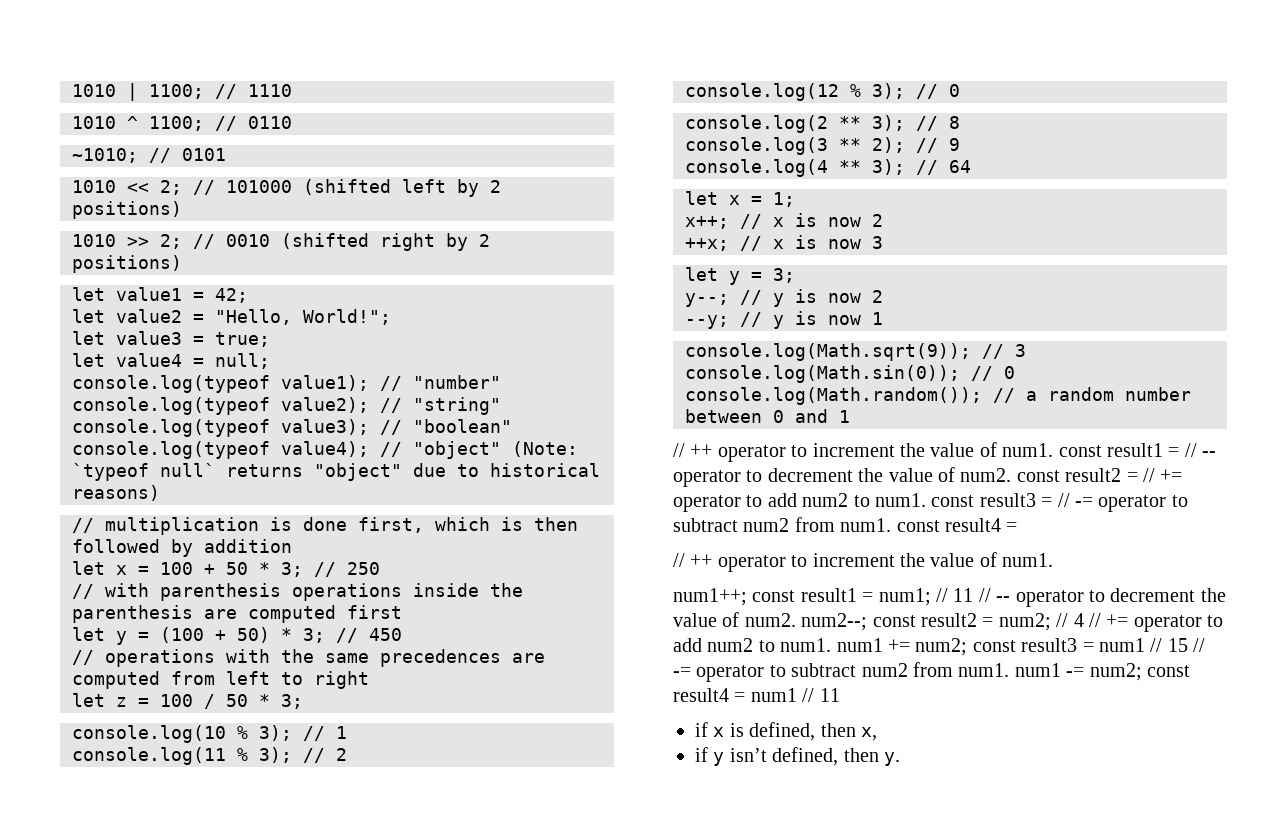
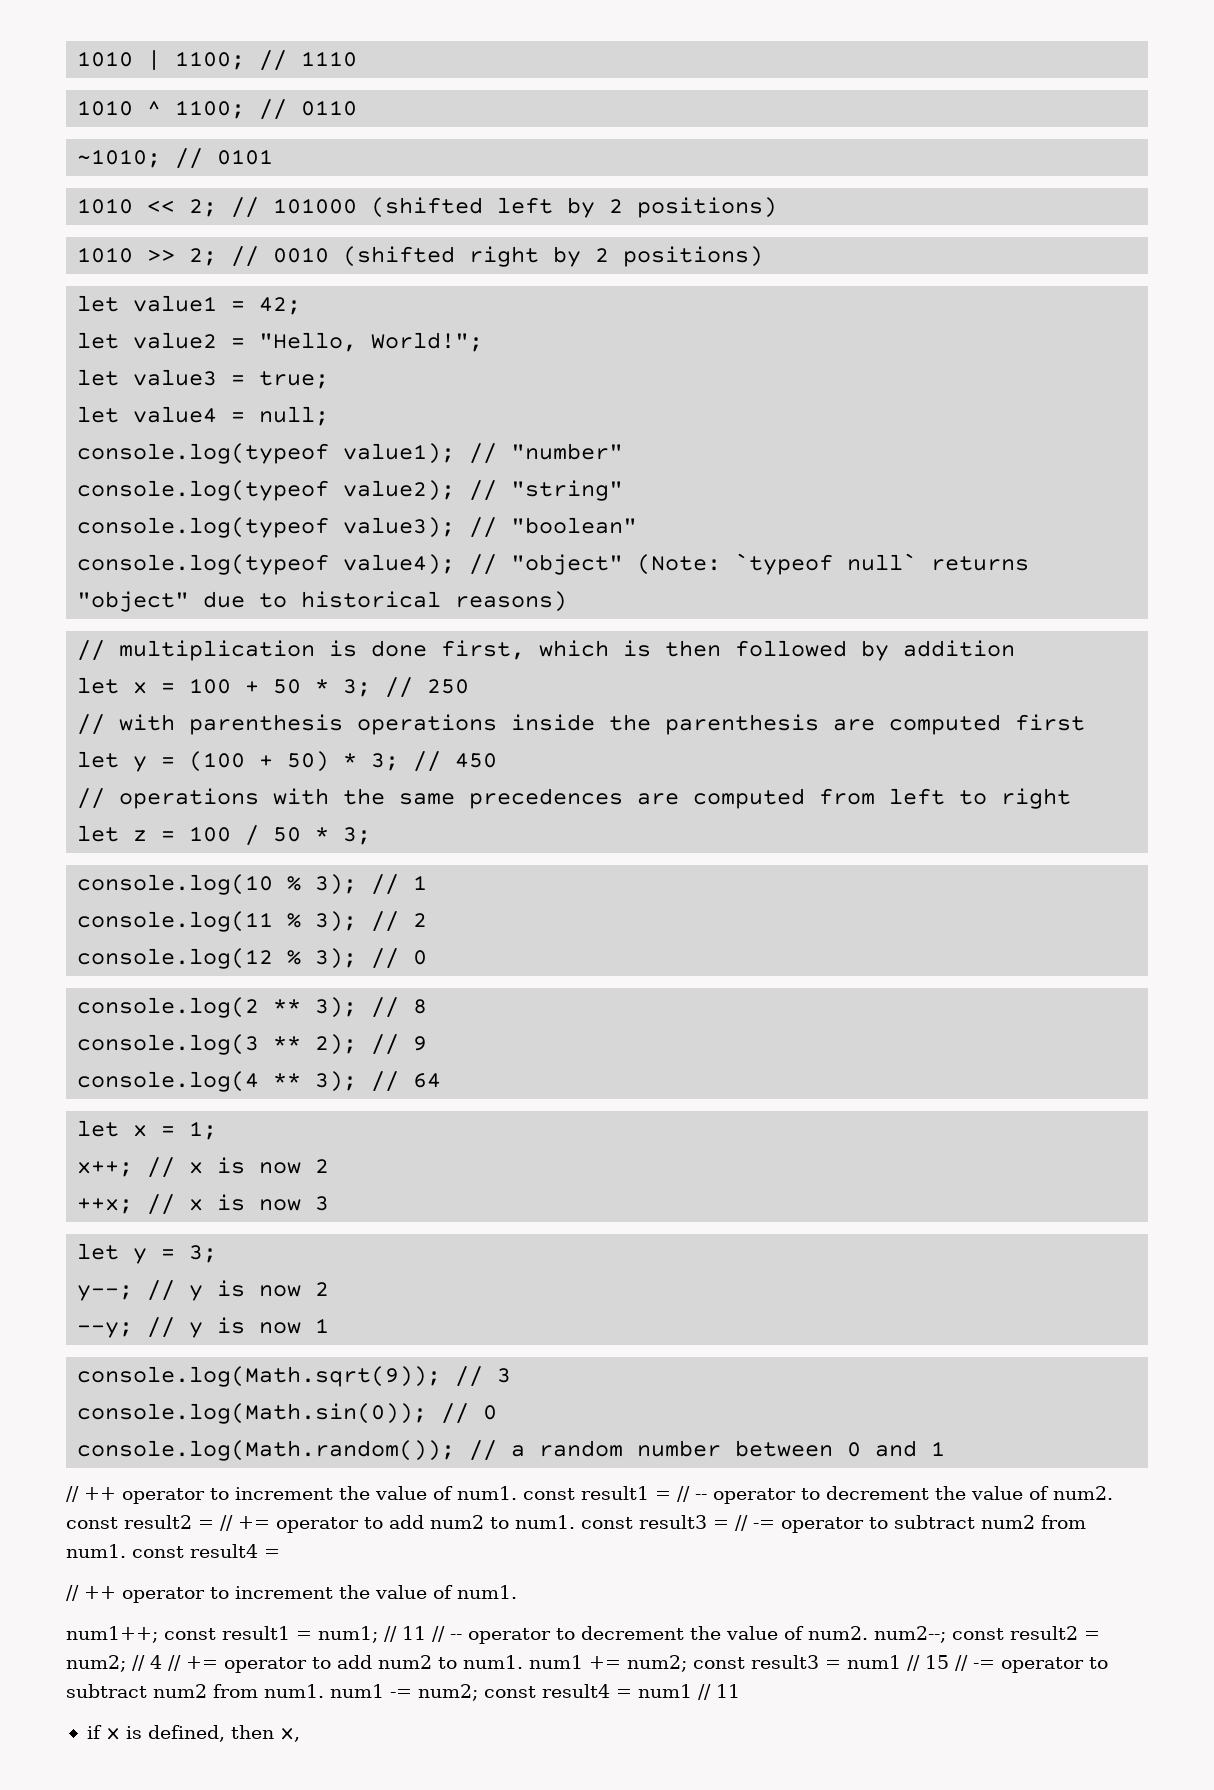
- if y isn’t defined, then y.

